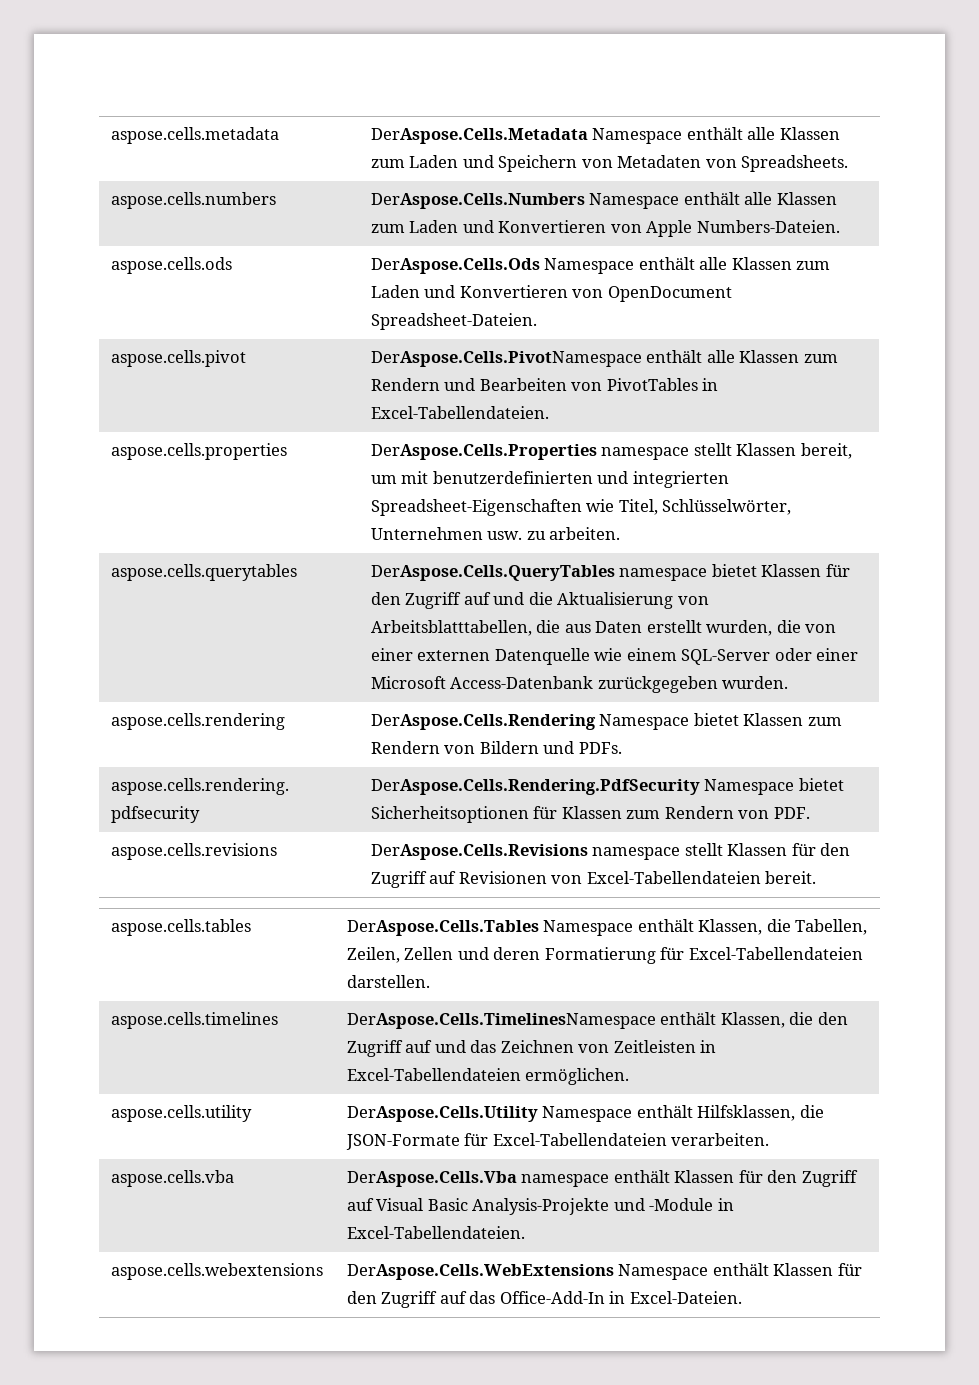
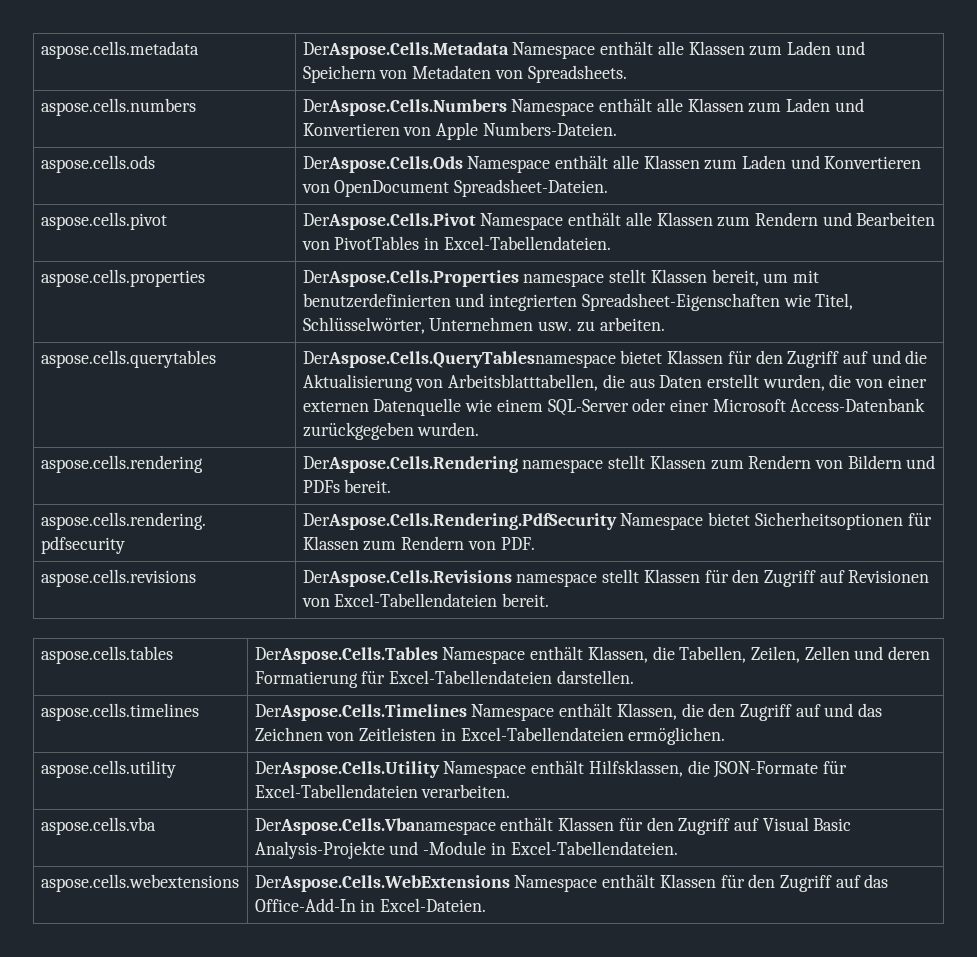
- aspose.cells.pivot | DerAspose.Cells.PivotNamespace enthält alle Klassen zum Rendern und Bearbeiten von PivotTables in Excel-Tabellendateien.
+ aspose.cells.pivot | DerAspose.Cells.Pivot Namespace enthält alle Klassen zum Rendern und Bearbeiten von PivotTables in Excel-Tabellendateien.
- aspose.cells.querytables | DerAspose.Cells.QueryTables namespace bietet Klassen für den Zugriff auf und die Aktualisierung von Arbeitsblatttabellen, die aus Daten erstellt wurden, die von einer externen Datenquelle wie einem SQL-Server oder einer Microsoft Access-Datenbank zurückgegeben wurden.
+ aspose.cells.querytables | DerAspose.Cells.QueryTablesnamespace bietet Klassen für den Zugriff auf und die Aktualisierung von Arbeitsblatttabellen, die aus Daten erstellt wurden, die von einer externen Datenquelle wie einem SQL-Server oder einer Microsoft Access-Datenbank zurückgegeben wurden.
- aspose.cells.rendering | DerAspose.Cells.Rendering Namespace bietet Klassen zum Rendern von Bildern und PDFs.
+ aspose.cells.rendering | DerAspose.Cells.Rendering namespace stellt Klassen zum Rendern von Bildern und PDFs bereit.
- aspose.cells.timelines | DerAspose.Cells.TimelinesNamespace enthält Klassen, die den Zugriff auf und das Zeichnen von Zeitleisten in Excel-Tabellendateien ermöglichen.
+ aspose.cells.timelines | DerAspose.Cells.Timelines Namespace enthält Klassen, die den Zugriff auf und das Zeichnen von Zeitleisten in Excel-Tabellendateien ermöglichen.
- aspose.cells.vba | DerAspose.Cells.Vba namespace enthält Klassen für den Zugriff auf Visual Basic Analysis-Projekte und -Module in Excel-Tabellendateien.
+ aspose.cells.vba | DerAspose.Cells.Vbanamespace enthält Klassen für den Zugriff auf Visual Basic Analysis-Projekte und -Module in Excel-Tabellendateien.

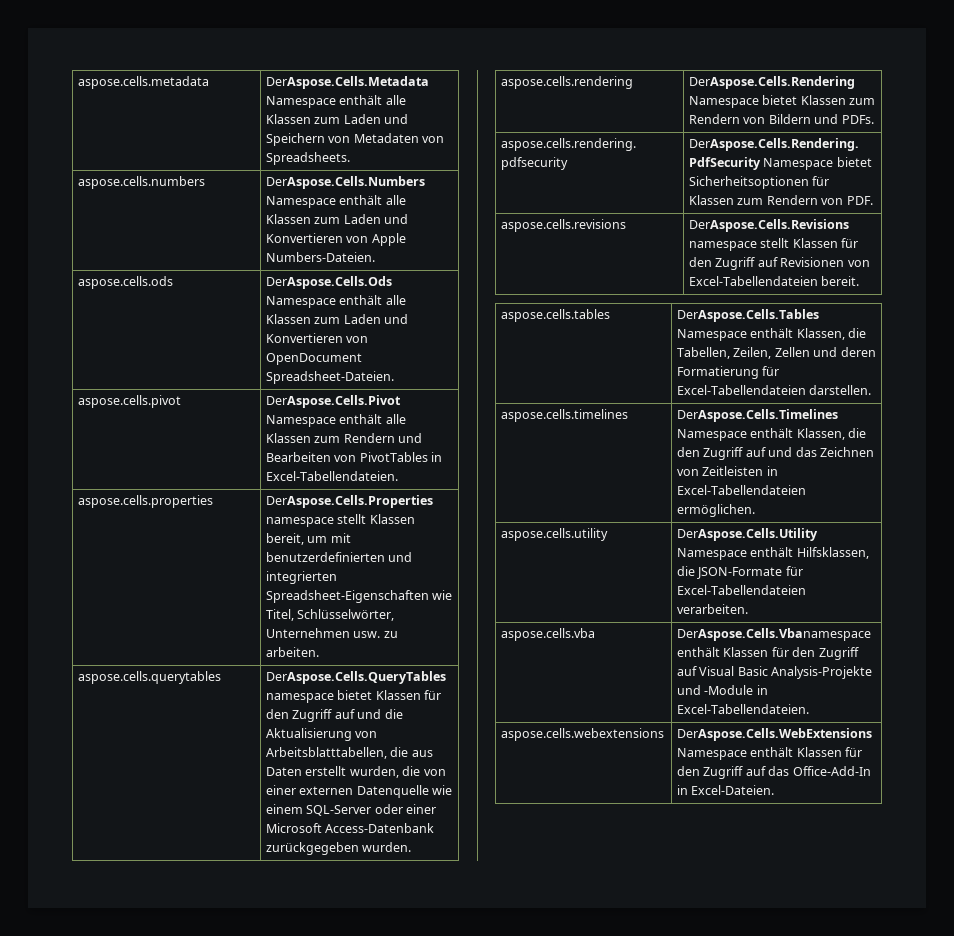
- aspose.cells.rendering | DerAspose.Cells.Rendering namespace stellt Klassen zum Rendern von Bildern und PDFs bereit.
+ aspose.cells.rendering | DerAspose.Cells.Rendering Namespace bietet Klassen zum Rendern von Bildern und PDFs.

